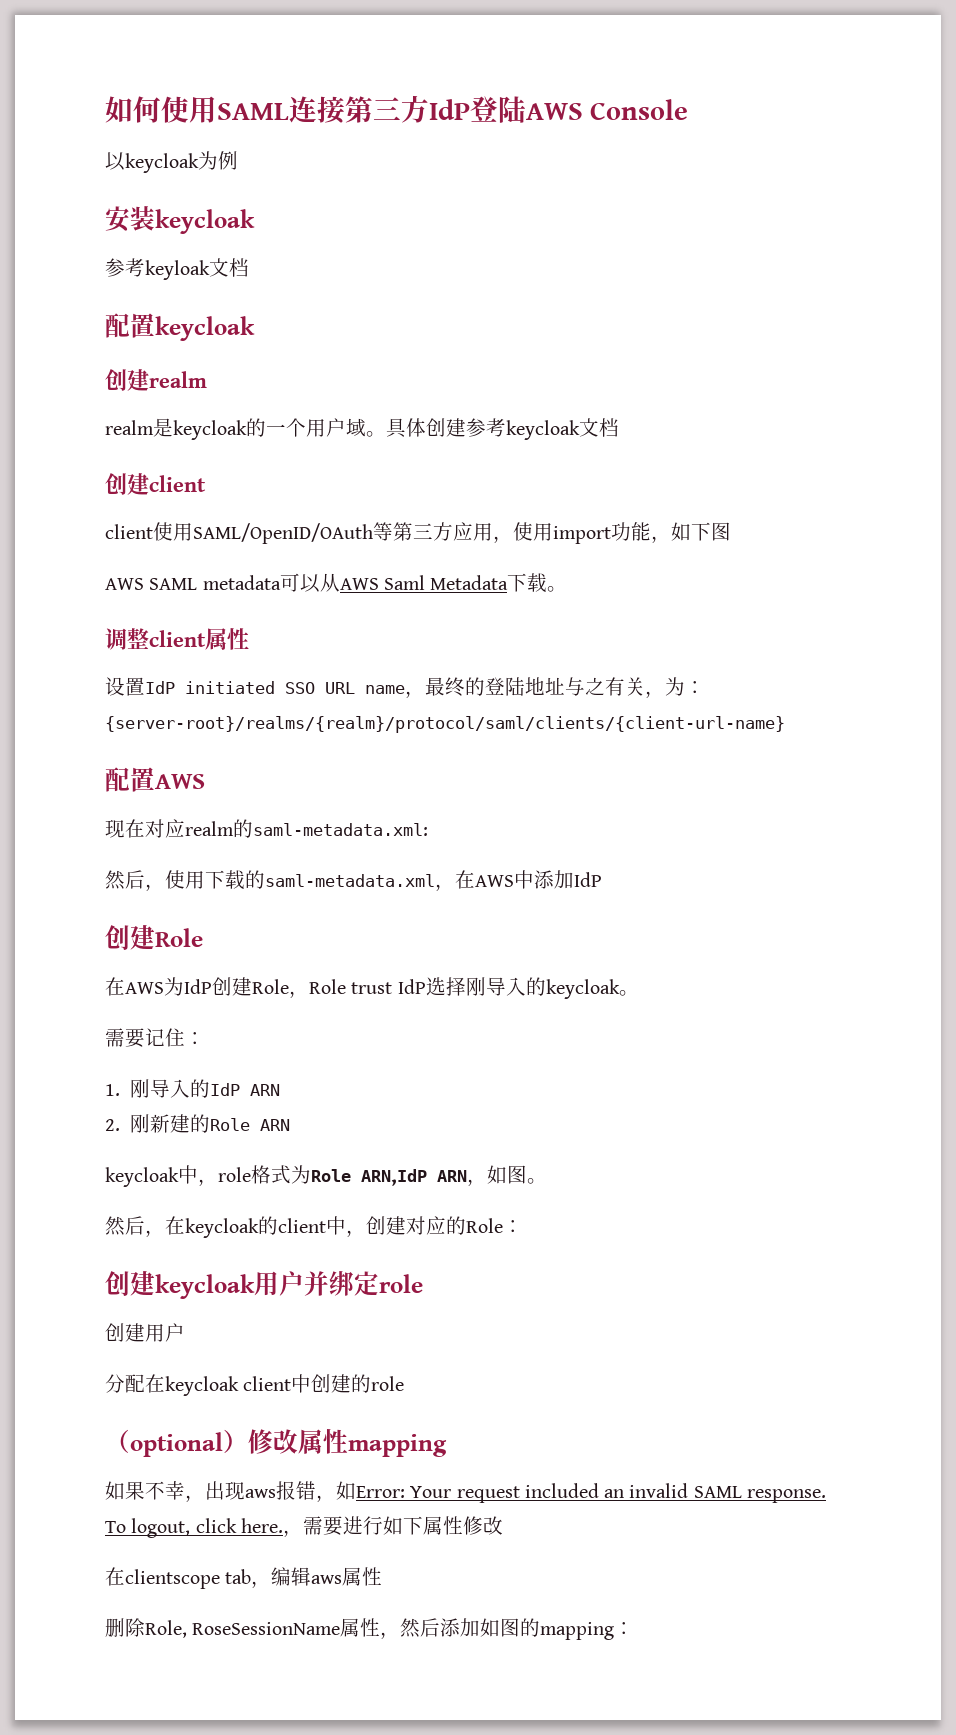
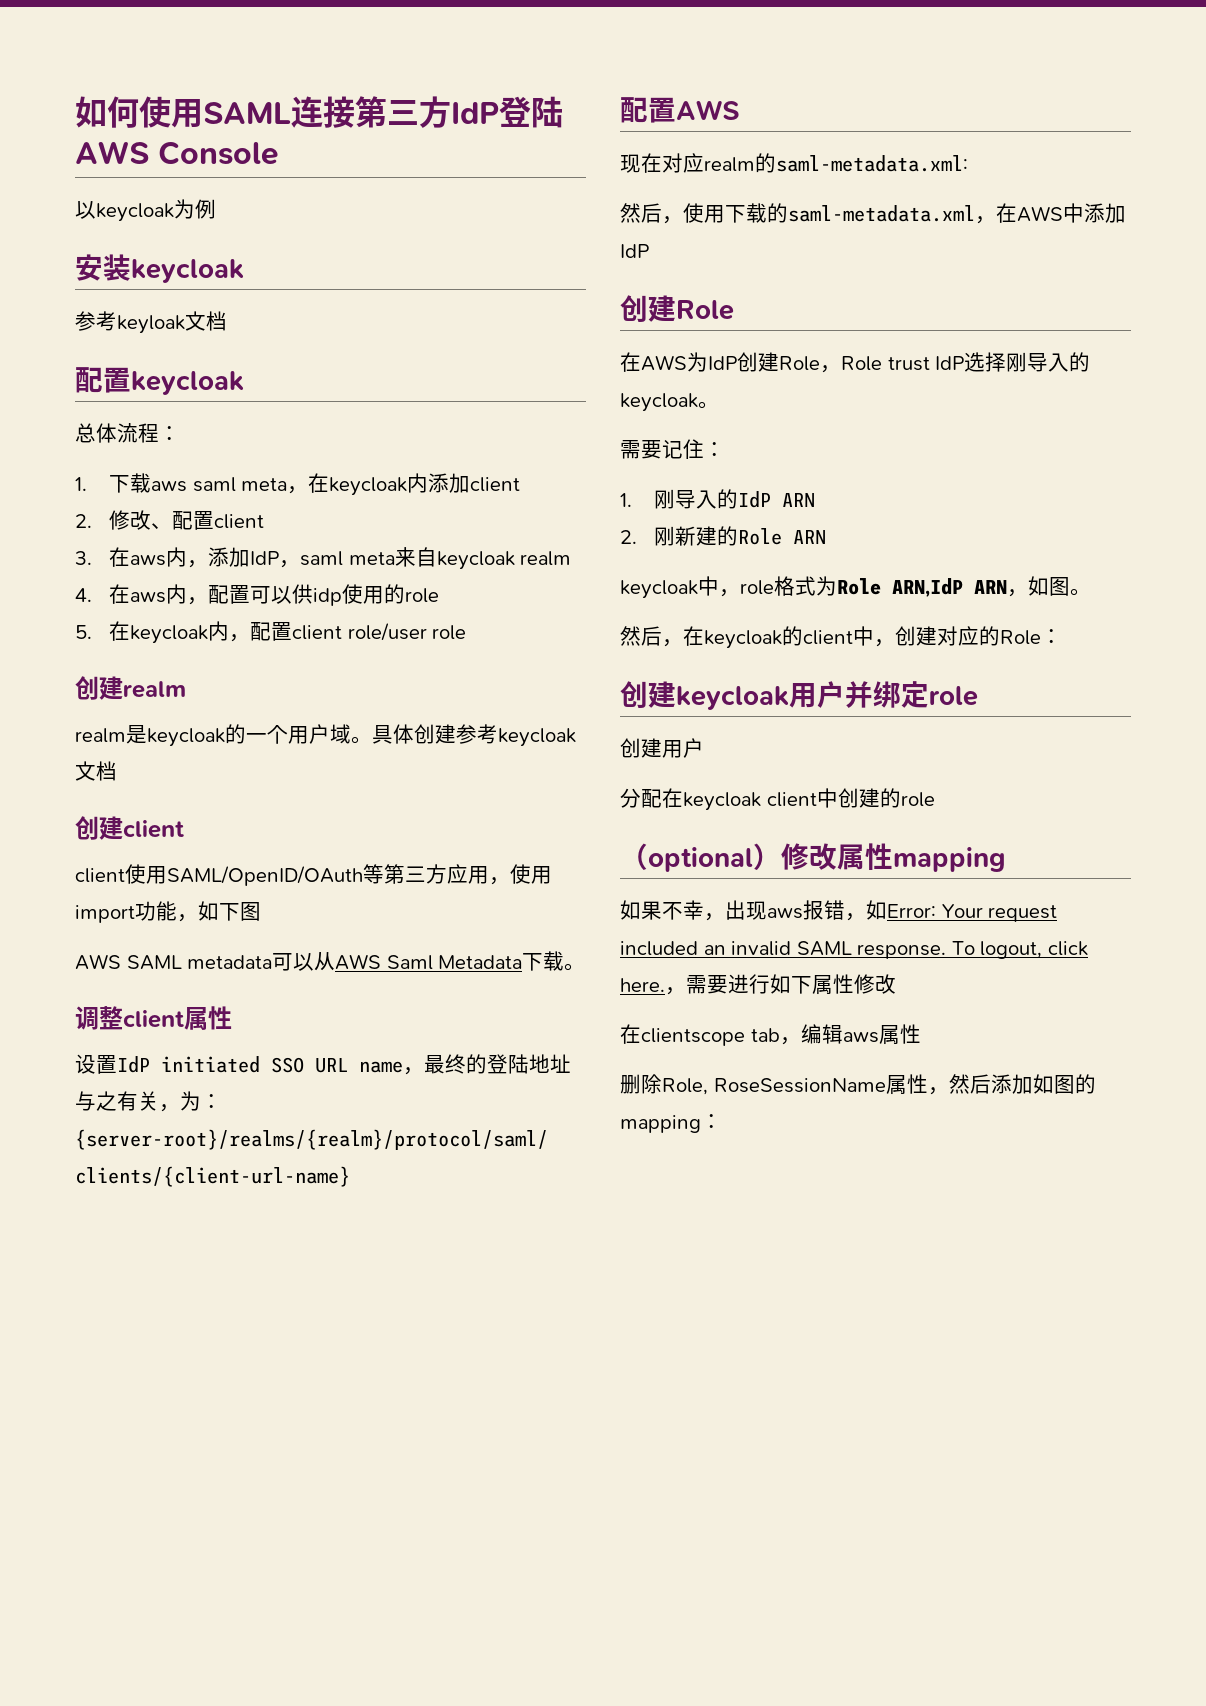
+ 总体流程：
+ 1.下载aws saml meta，在keycloak内添加client
+ 2.修改、配置client
+ 3.在aws内，添加IdP，saml meta来自keycloak realm
+ 4.在aws内，配置可以供idp使用的role
+ 5.在keycloak内，配置client role/user role

